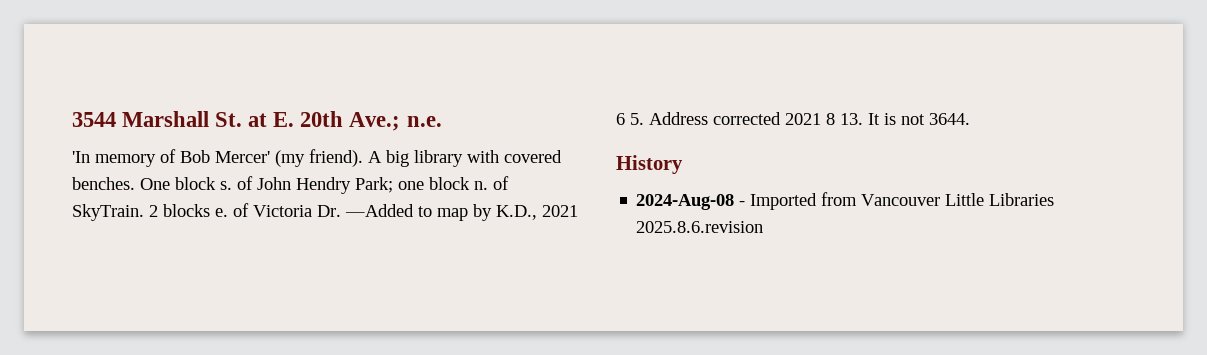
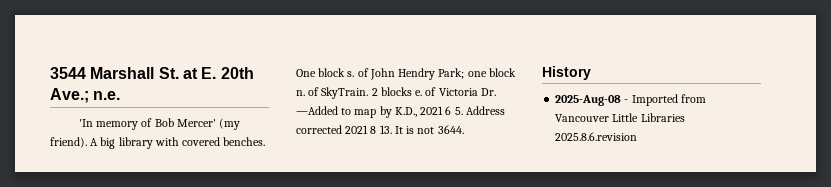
- 2024-Aug-08 - Imported from Vancouver Little Libraries 2025.8.6.revision
+ 2025-Aug-08 - Imported from Vancouver Little Libraries 2025.8.6.revision

